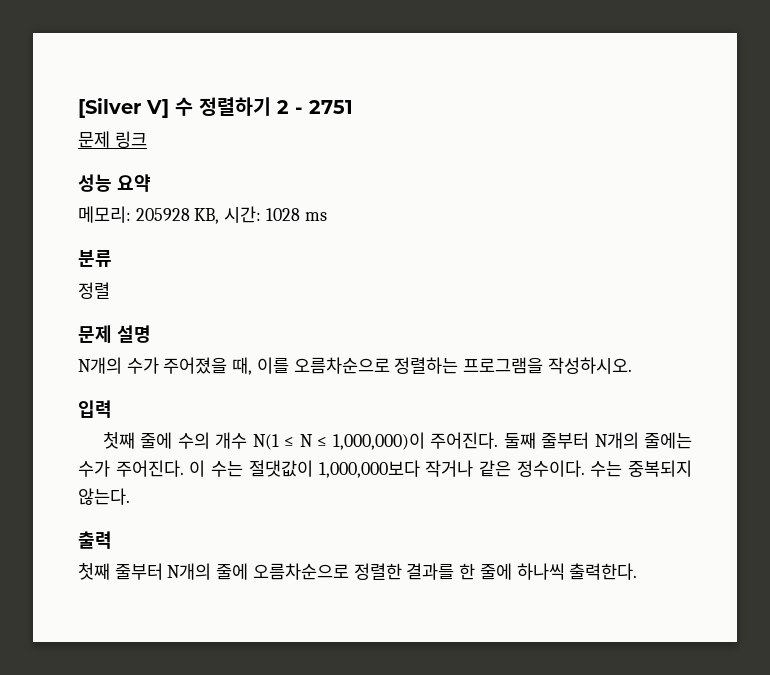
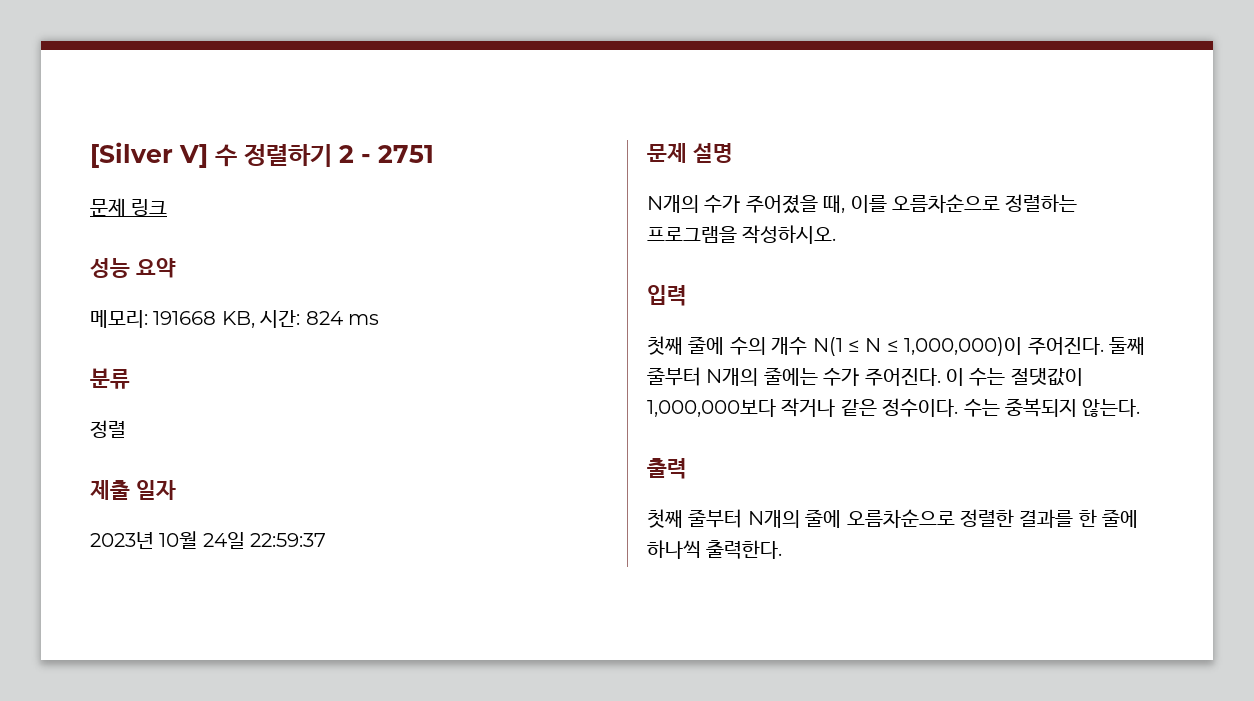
- 메모리: 205928 KB, 시간: 1028 ms
+ 메모리: 191668 KB, 시간: 824 ms
+ 제출 일자
+ 2023년 10월 24일 22:59:37

